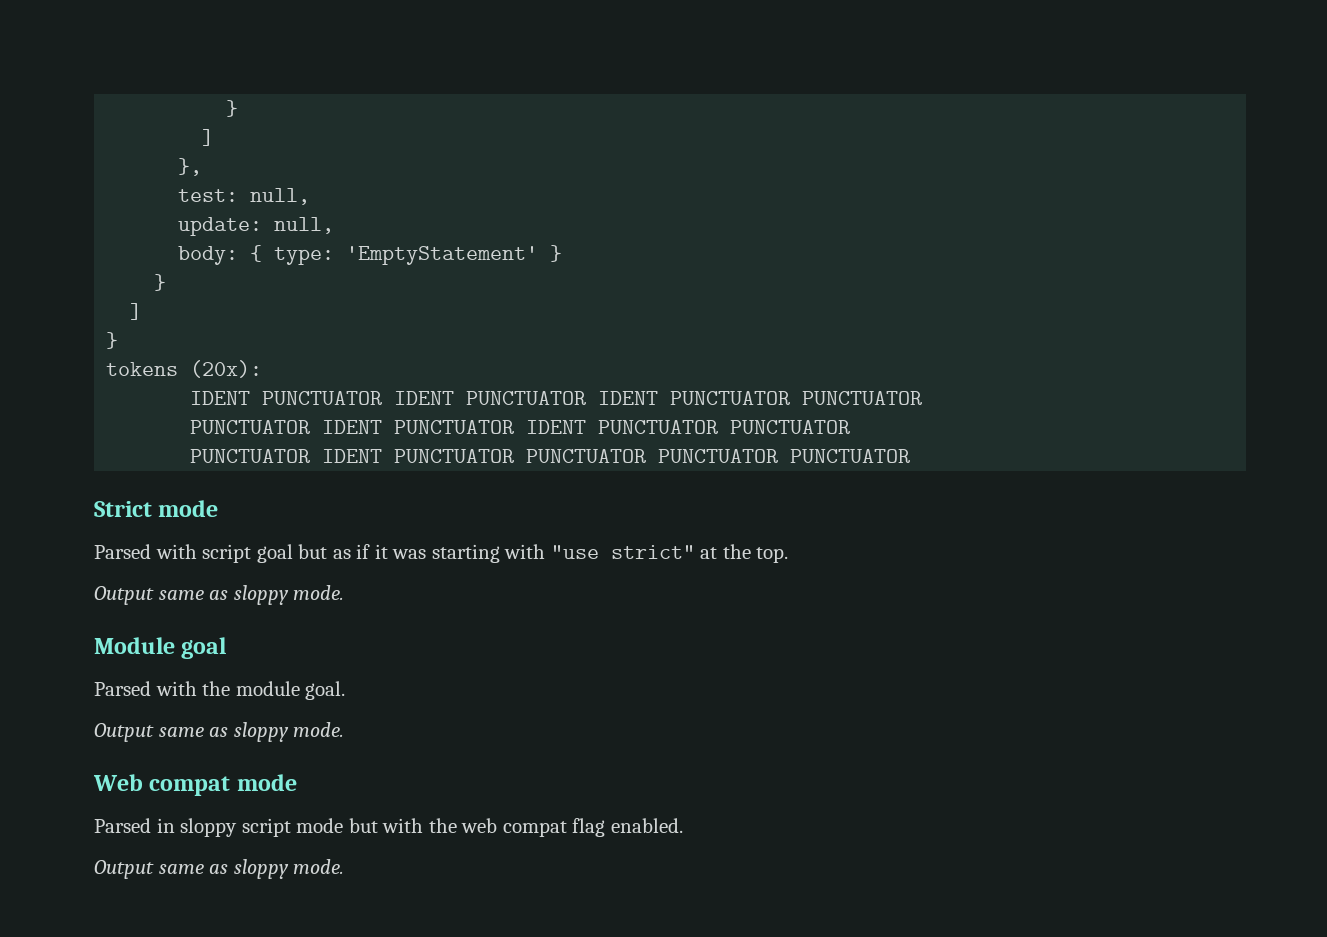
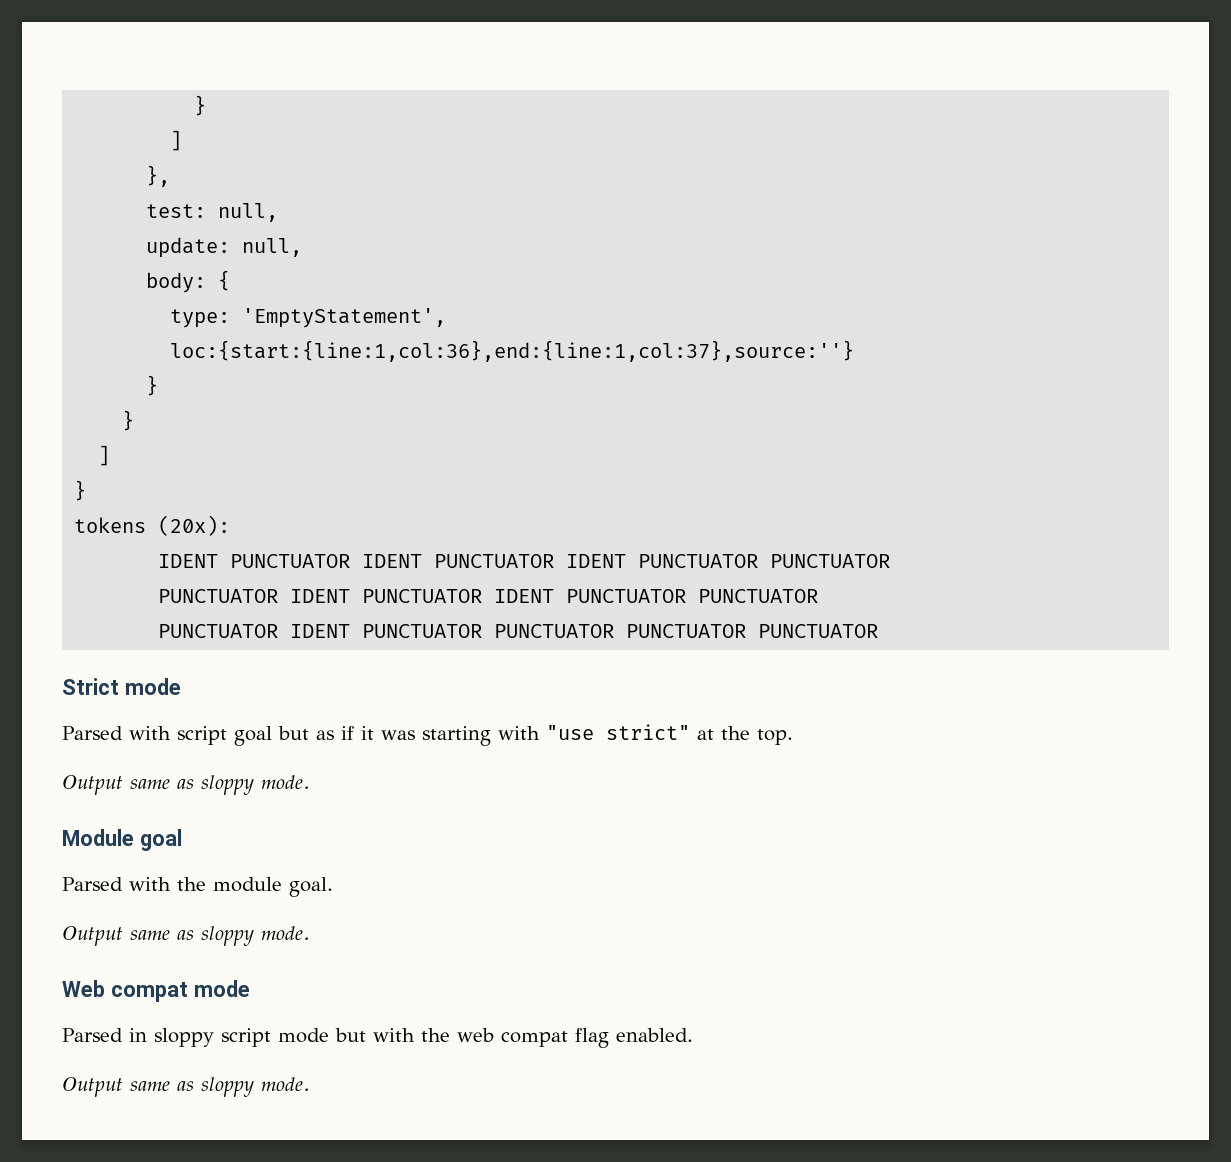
- body: { type: 'EmptyStatement' }
+ body: {
+ type: 'EmptyStatement',
+ loc:{start:{line:1,col:36},end:{line:1,col:37},source:''}
+ }

